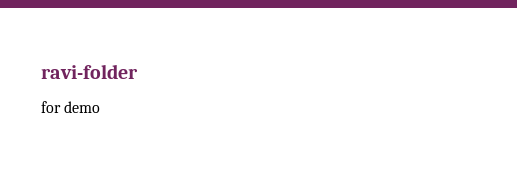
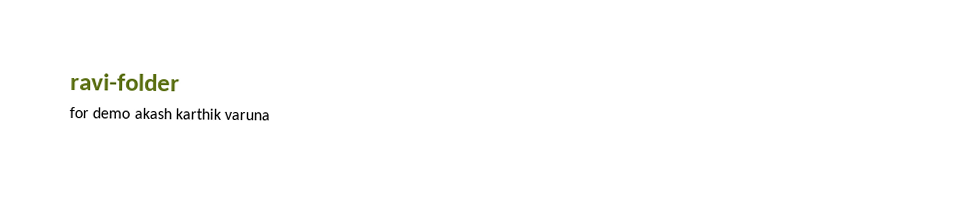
- for demo
+ for demo akash karthik varuna

